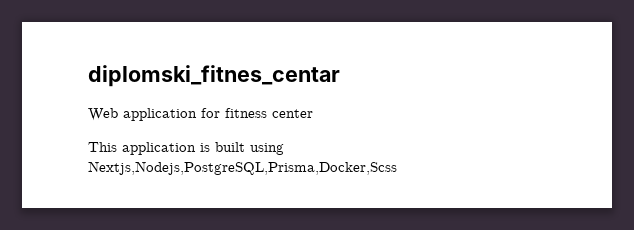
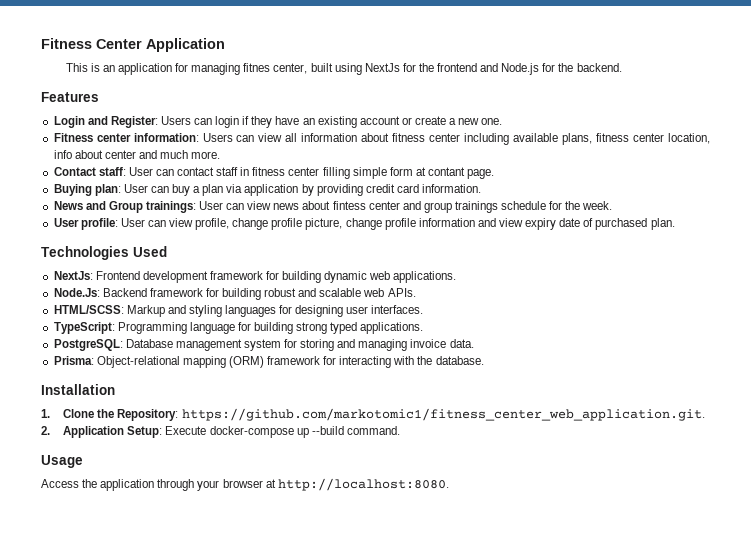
- diplomski_fitnes_centar
- Web application for fitness center
- This application is built using Nextjs,Nodejs,PostgreSQL,Prisma,Docker,Scss
+ Fitness Center Application
+ This is an application for managing fitnes center, built using NextJs for the frontend and Node.js for the backend.
+ Features
+ Login and Register: Users can login if they have an existing account or create a new one.
+ Fitness center information: Users can view all information about fitness center including available plans, fitness center location, info about center and much more.
+ Contact staff: User can contact staff in fitness center filling simple form at contant page.
+ Buying plan: User can buy a plan via application by providing credit card information.
+ News and Group trainings: User can view news about fintess center and group trainings schedule for the week.
+ User profile: User can view profile, change profile picture, change profile information and view expiry date of purchased plan.
+ Technologies Used
+ NextJs: Frontend development framework for building dynamic web applications.
+ Node.Js: Backend framework for building robust and scalable web APIs.
+ HTML/SCSS: Markup and styling languages for designing user interfaces.
+ TypeScript: Programming language for building strong typed applications.
+ PostgreSQL: Database management system for storing and managing invoice data.
+ Prisma: Object-relational mapping (ORM) framework for interacting with the database.
+ Installation
+ 1. Clone the Repository: https://github.com/markotomic1/fitness_center_web_application.git.
+ 2. Application Setup: Execute docker-compose up --build command.
+ Usage
+ Access the application through your browser at http://localhost:8080.

